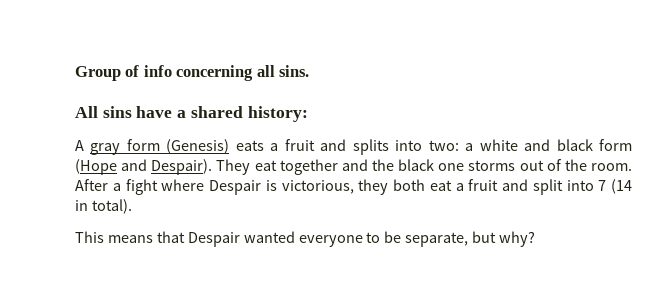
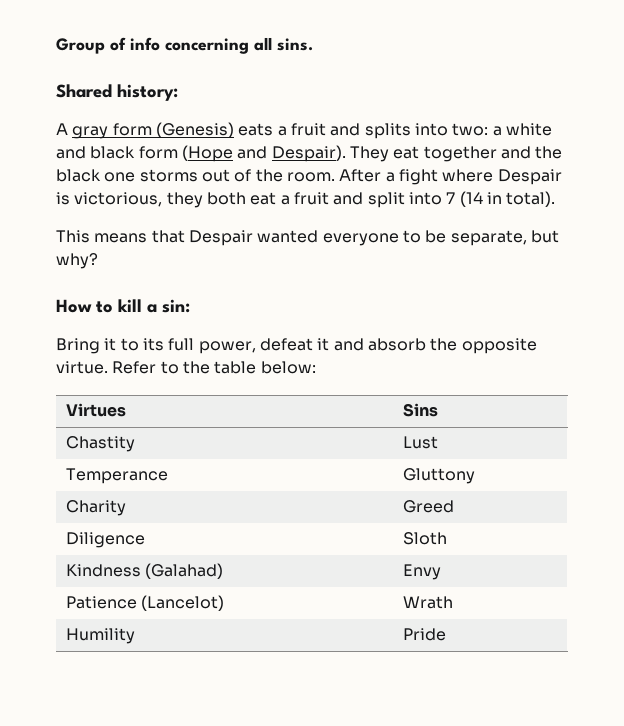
- All sins have a shared history:
+ Shared history:
+ How to kill a sin:
+ Bring it to its full power, defeat it and absorb the opposite virtue. Refer to the table below:
+ Virtues | Sins
+ Chastity | Lust
+ Temperance | Gluttony
+ Charity | Greed
+ Diligence | Sloth
+ Kindness (Galahad) | Envy
+ Patience (Lancelot) | Wrath
+ Humility | Pride

